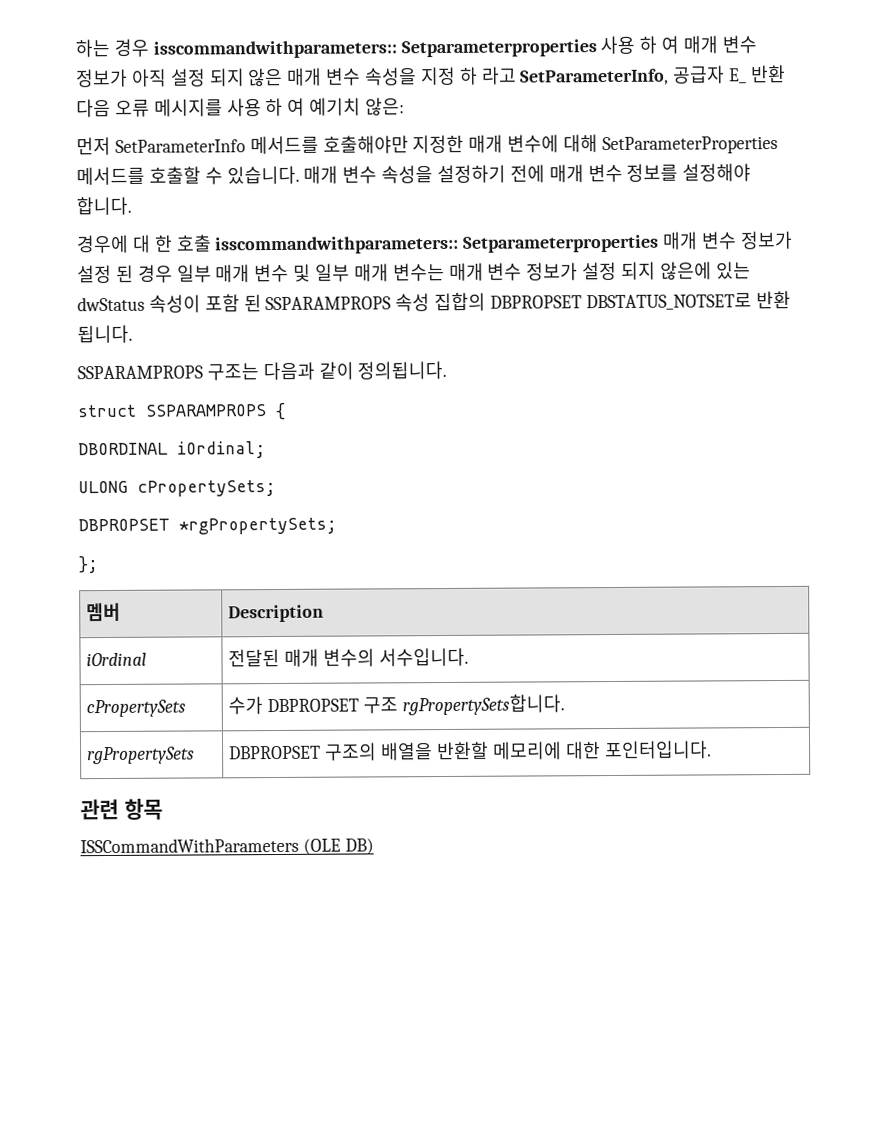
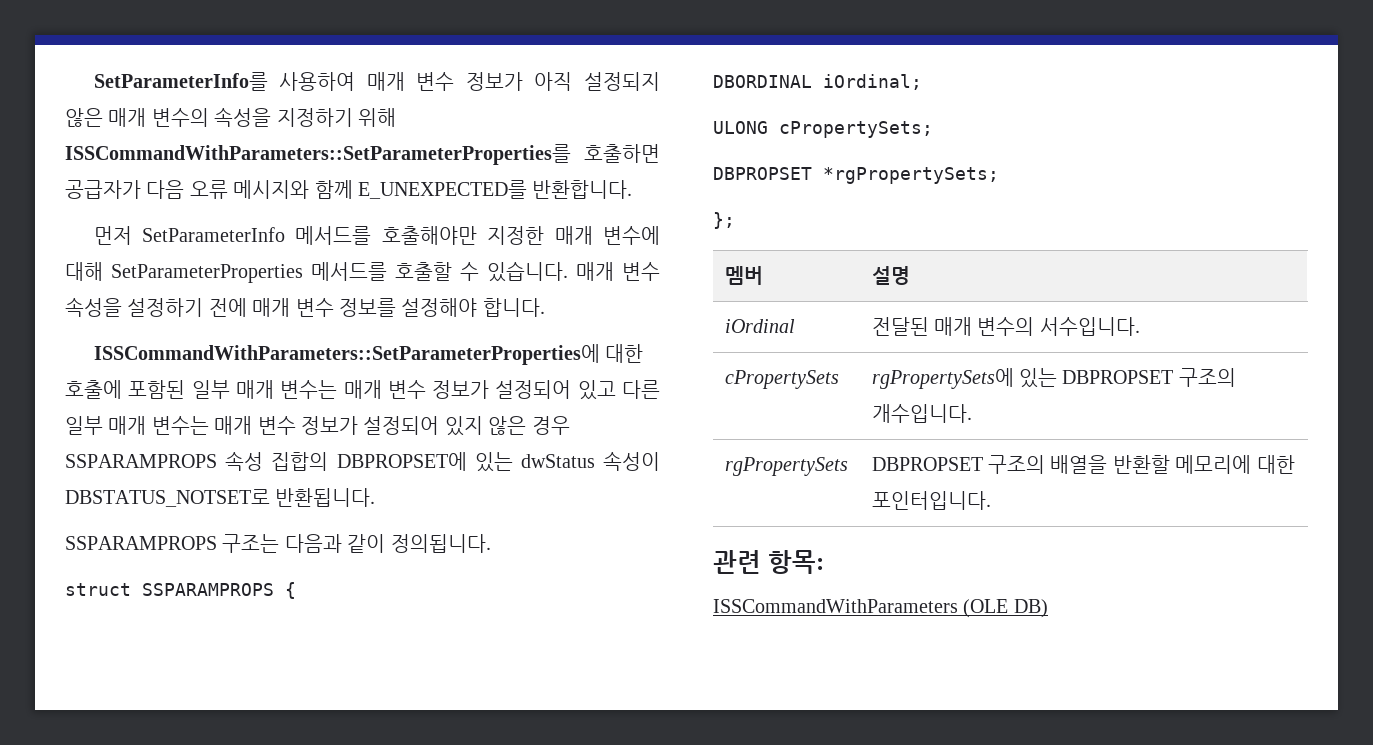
- 하는 경우 isscommandwithparameters:: Setparameterproperties 사용 하 여 매개 변수 정보가 아직 설정 되지 않은 매개 변수 속성을 지정 하 라고 SetParameterInfo, 공급자 E_ 반환 다음 오류 메시지를 사용 하 여 예기치 않은:
+ SetParameterInfo를 사용하여 매개 변수 정보가 아직 설정되지 않은 매개 변수의 속성을 지정하기 위해 ISSCommandWithParameters::SetParameterProperties를 호출하면 공급자가 다음 오류 메시지와 함께 E_UNEXPECTED를 반환합니다.
- 경우에 대 한 호출 isscommandwithparameters:: Setparameterproperties 매개 변수 정보가 설정 된 경우 일부 매개 변수 및 일부 매개 변수는 매개 변수 정보가 설정 되지 않은에 있는 dwStatus 속성이 포함 된 SSPARAMPROPS 속성 집합의 DBPROPSET DBSTATUS_NOTSET로 반환 됩니다.
+ ISSCommandWithParameters::SetParameterProperties에 대한 호출에 포함된 일부 매개 변수는 매개 변수 정보가 설정되어 있고 다른 일부 매개 변수는 매개 변수 정보가 설정되어 있지 않은 경우 SSPARAMPROPS 속성 집합의 DBPROPSET에 있는 dwStatus 속성이 DBSTATUS_NOTSET로 반환됩니다.
- 멤버 | Description
+ 멤버 | 설명
- cPropertySets | 수가 DBPROPSET 구조 rgPropertySets합니다.
+ cPropertySets | rgPropertySets에 있는 DBPROPSET 구조의 개수입니다.
- 관련 항목
+ 관련 항목:

